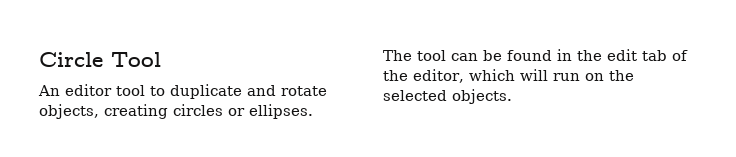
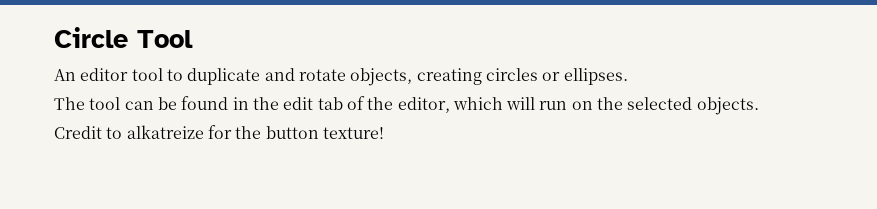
+ Credit to alkatreize for the button texture!

